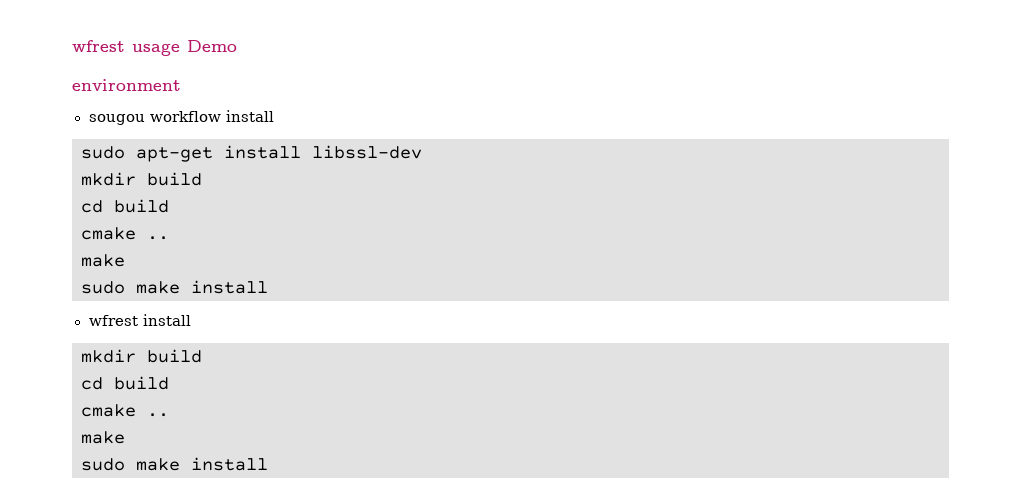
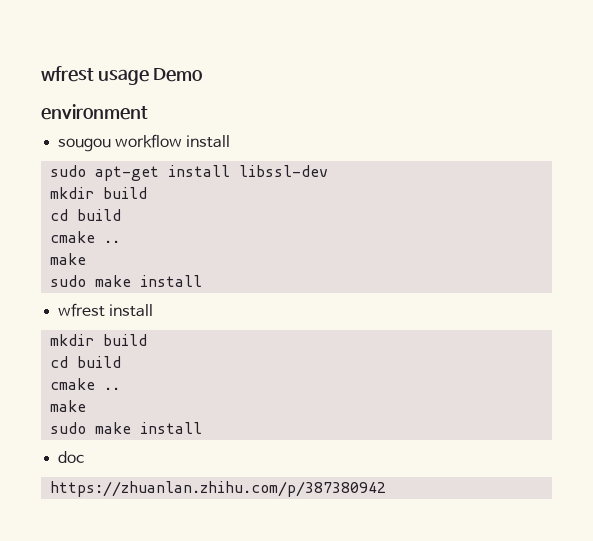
+ doc
+ https://zhuanlan.zhihu.com/p/387380942

